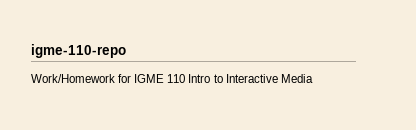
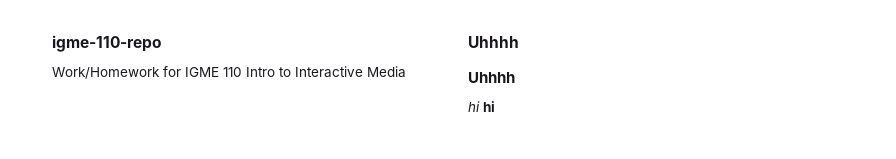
  Work/Homework for IGME 110 Intro to Interactive Media
+ Uhhhh
+ Uhhhh
+ hi hi

